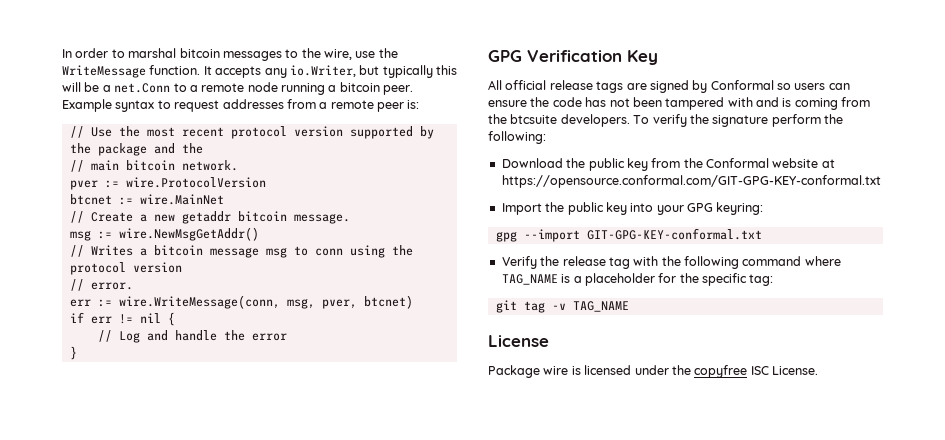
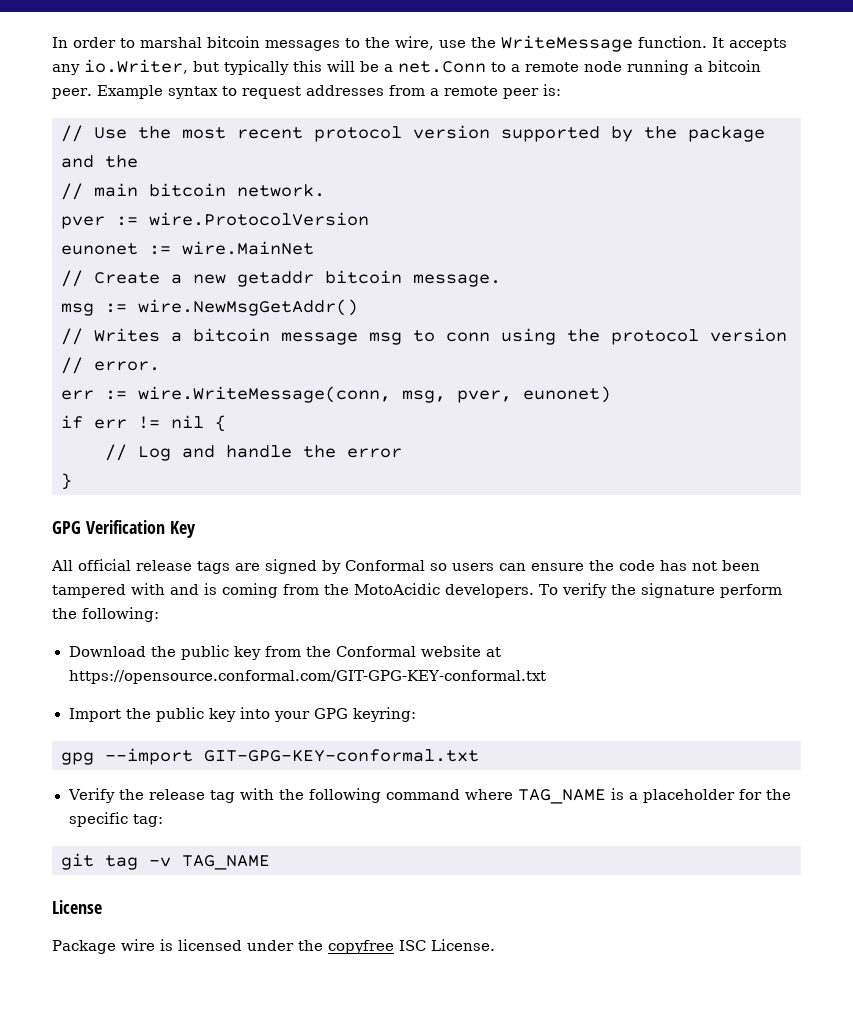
- btcnet := wire.MainNet
+ eunonet := wire.MainNet
- err := wire.WriteMessage(conn, msg, pver, btcnet)
+ err := wire.WriteMessage(conn, msg, pver, eunonet)
- All official release tags are signed by Conformal so users can ensure the code has not been tampered with and is coming from the btcsuite developers.
+ All official release tags are signed by Conformal so users can ensure the code has not been tampered with and is coming from the MotoAcidic developers.

